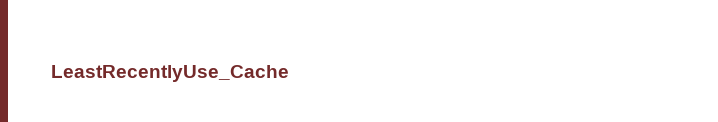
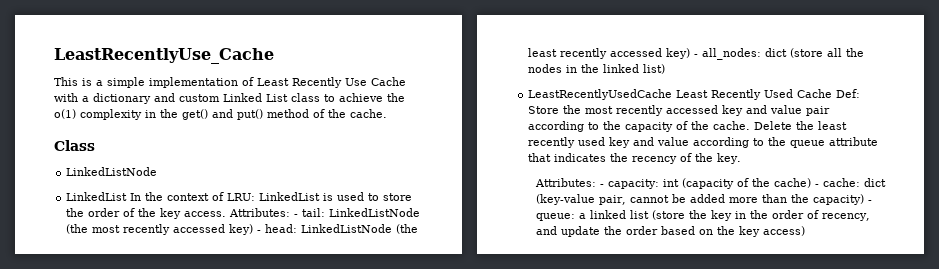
+ This is a simple implementation of Least Recently Use Cache with a dictionary and custom Linked List class to achieve the o(1) complexity in the get() and put() method of the cache.
+ Class
+ LinkedListNode
+ LinkedList In the context of LRU: LinkedList is used to store the order of the key access. Attributes: - tail: LinkedListNode (the most recently accessed key) - head: LinkedListNode (the least recently accessed key) - all_nodes: dict (store all the nodes in the linked list)
+ LeastRecentlyUsedCache Least Recently Used Cache Def: Store the most recently accessed key and value pair according to the capacity of the cache. Delete the least recently used key and value according to the queue attribute that indicates the recency of the key.
+ Attributes: - capacity: int (capacity of the cache) - cache: dict (key-value pair, cannot be added more than the capacity) - queue: a linked list (store the key in the order of recency, and update the order based on the key access)

